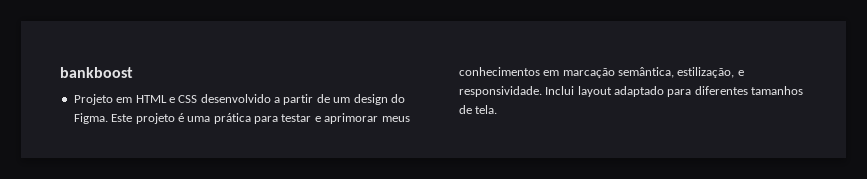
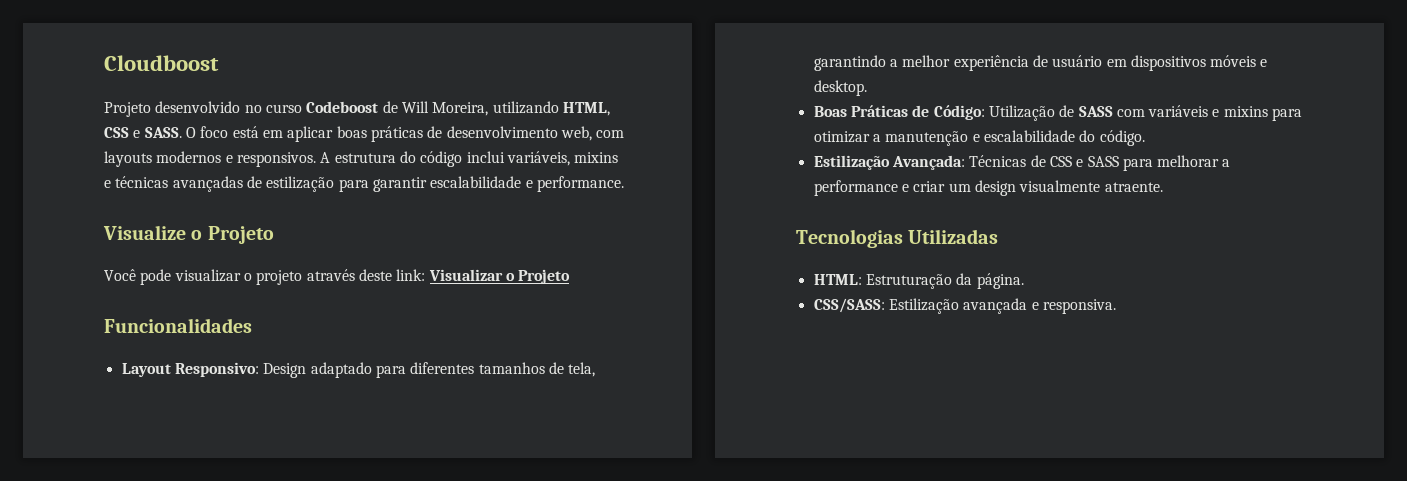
- bankboost
- Projeto em HTML e CSS desenvolvido a partir de um design do Figma. Este projeto é uma prática para testar e aprimorar meus conhecimentos em marcação semântica, estilização, e responsividade. Inclui layout adaptado para diferentes tamanhos de tela.
+ Cloudboost
+ Projeto desenvolvido no curso Codeboost de Will Moreira, utilizando HTML, CSS e SASS. O foco está em aplicar boas práticas de desenvolvimento web, com layouts modernos e responsivos. A estrutura do código inclui variáveis, mixins e técnicas avançadas de estilização para garantir escalabilidade e performance.
+ Visualize o Projeto
+ Você pode visualizar o projeto através deste link: Visualizar o Projeto
+ Funcionalidades
+ Layout Responsivo: Design adaptado para diferentes tamanhos de tela, garantindo a melhor experiência de usuário em dispositivos móveis e desktop.
+ Boas Práticas de Código: Utilização de SASS com variáveis e mixins para otimizar a manutenção e escalabilidade do código.
+ Estilização Avançada: Técnicas de CSS e SASS para melhorar a performance e criar um design visualmente atraente.
+ Tecnologias Utilizadas
+ HTML: Estruturação da página.
+ CSS/SASS: Estilização avançada e responsiva.

